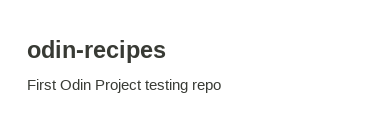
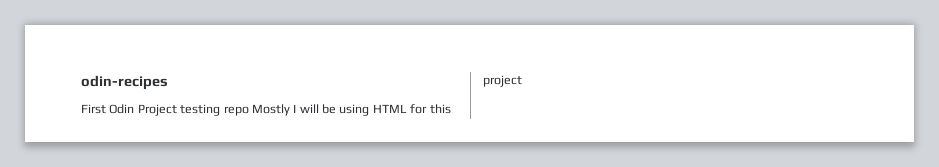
- First Odin Project testing repo
+ First Odin Project testing repo Mostly I will be using HTML for this project

